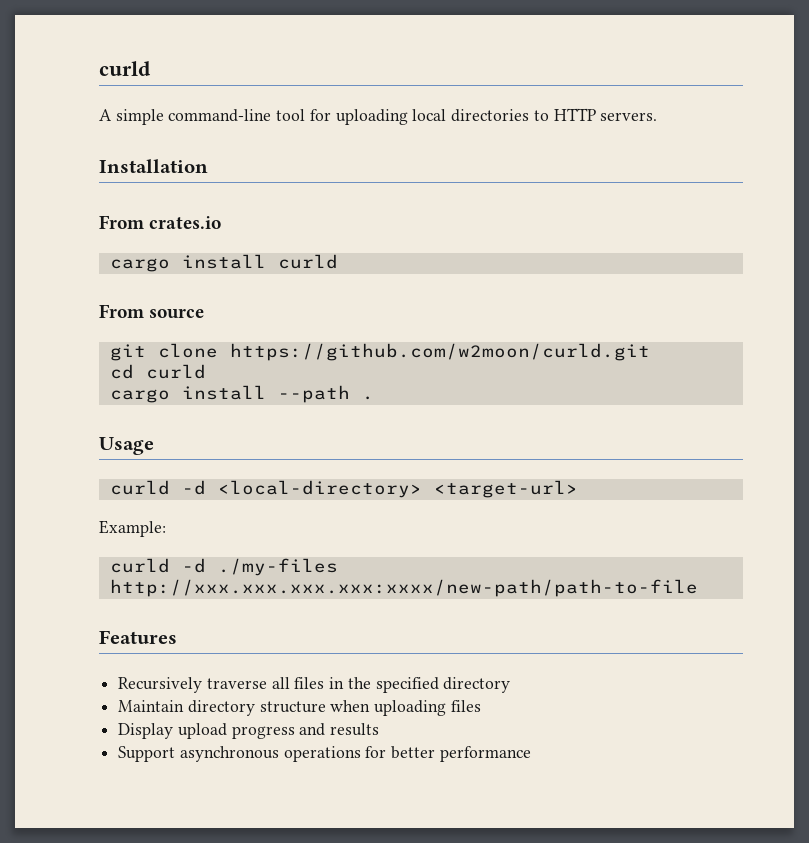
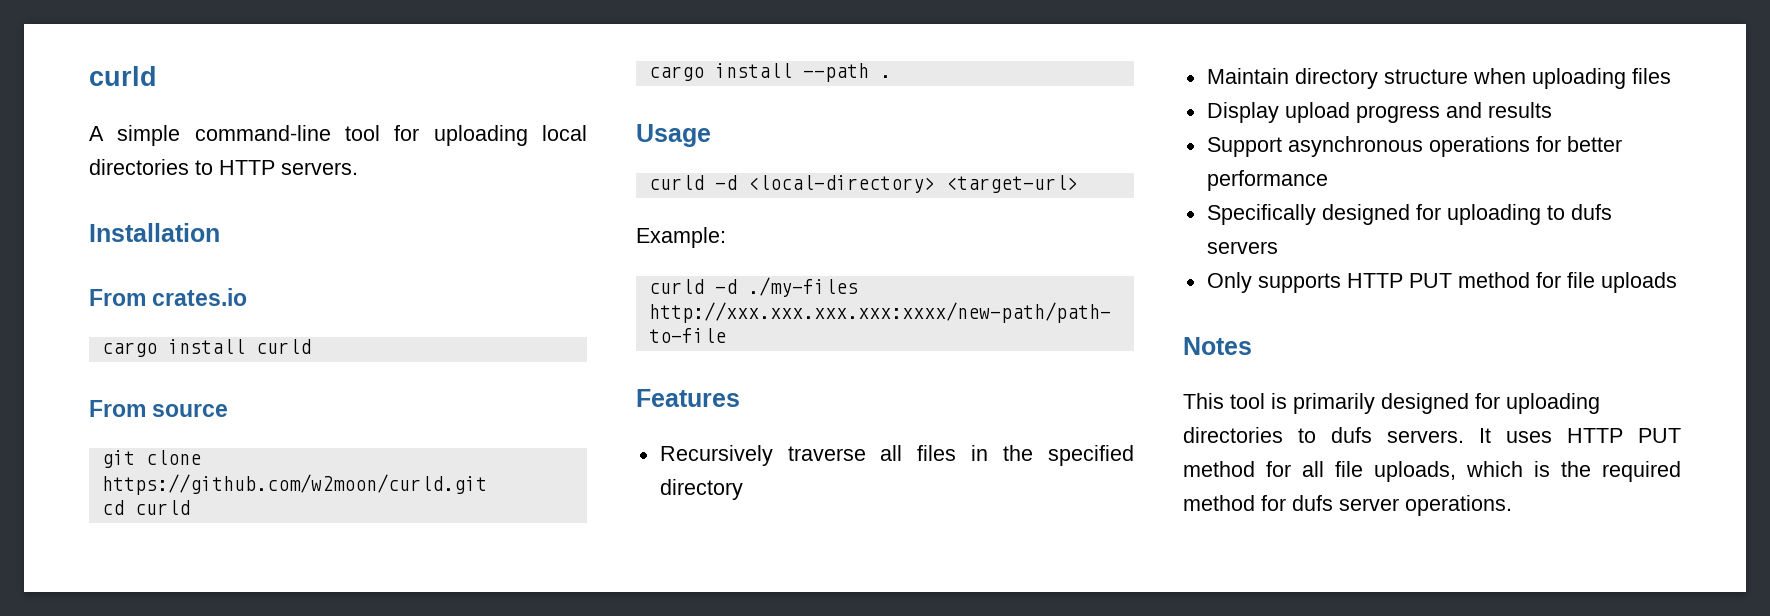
+ Specifically designed for uploading to dufs servers
+ Only supports HTTP PUT method for file uploads
+ Notes
+ This tool is primarily designed for uploading directories to dufs servers. It uses HTTP PUT method for all file uploads, which is the required method for dufs server operations.

